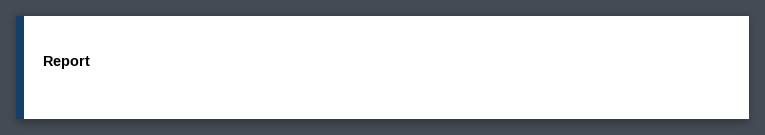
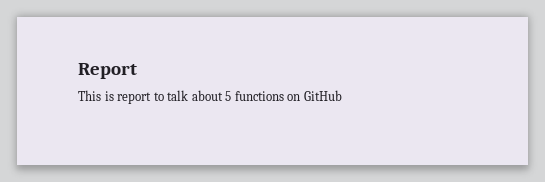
+ This is report to talk about 5 functions on GitHub

